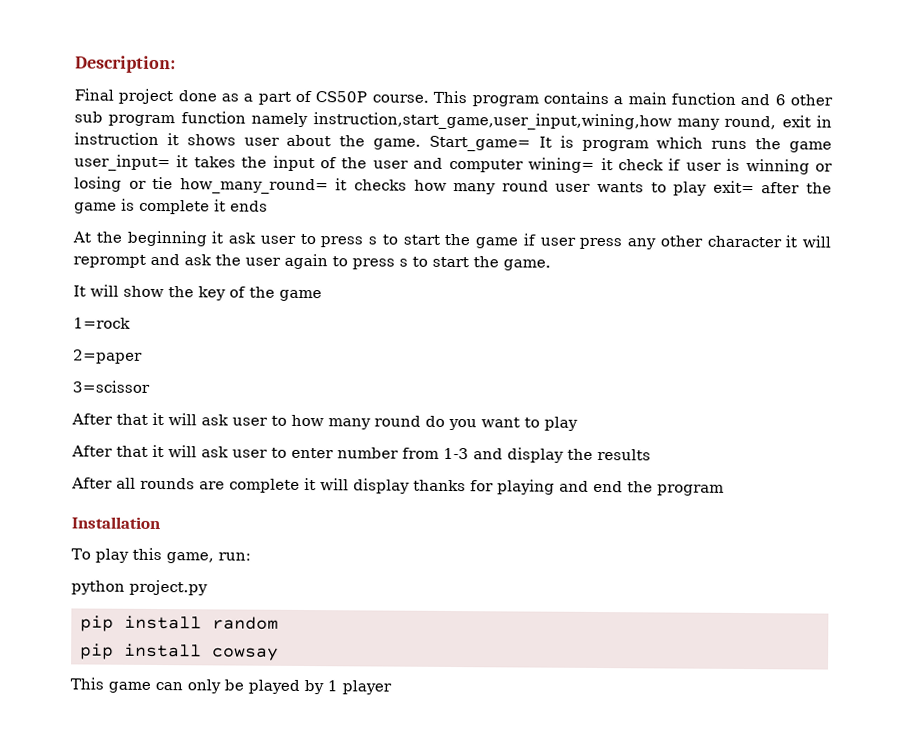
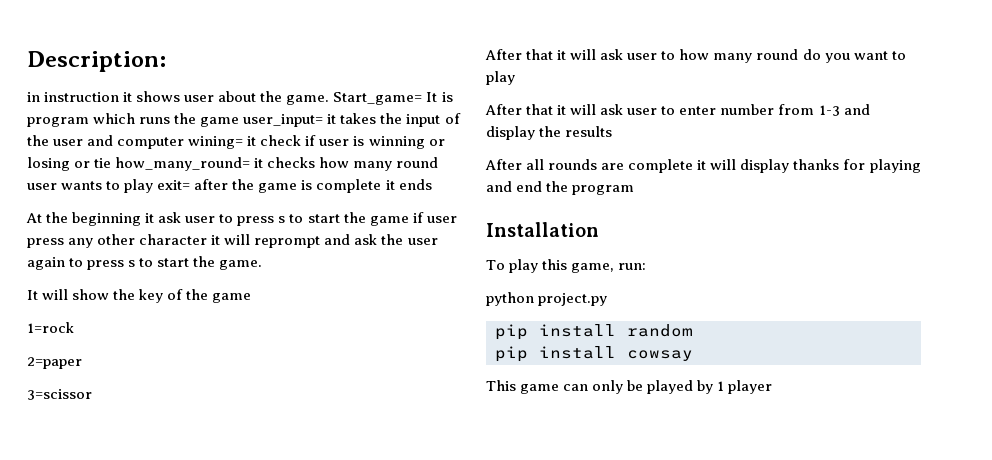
- Final project done as a part of CS50P course. This program contains a main function and 6 other sub program function namely instruction,start_game,user_input,wining,how many round, exit in instruction it shows user about the game.
+ in instruction it shows user about the game.

